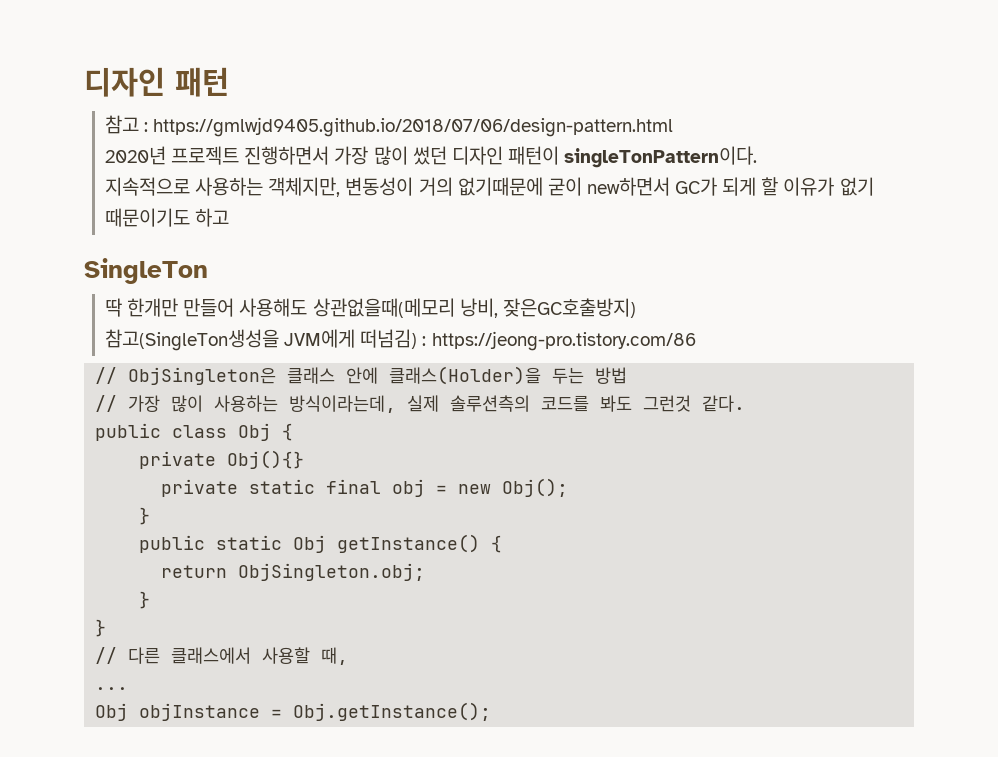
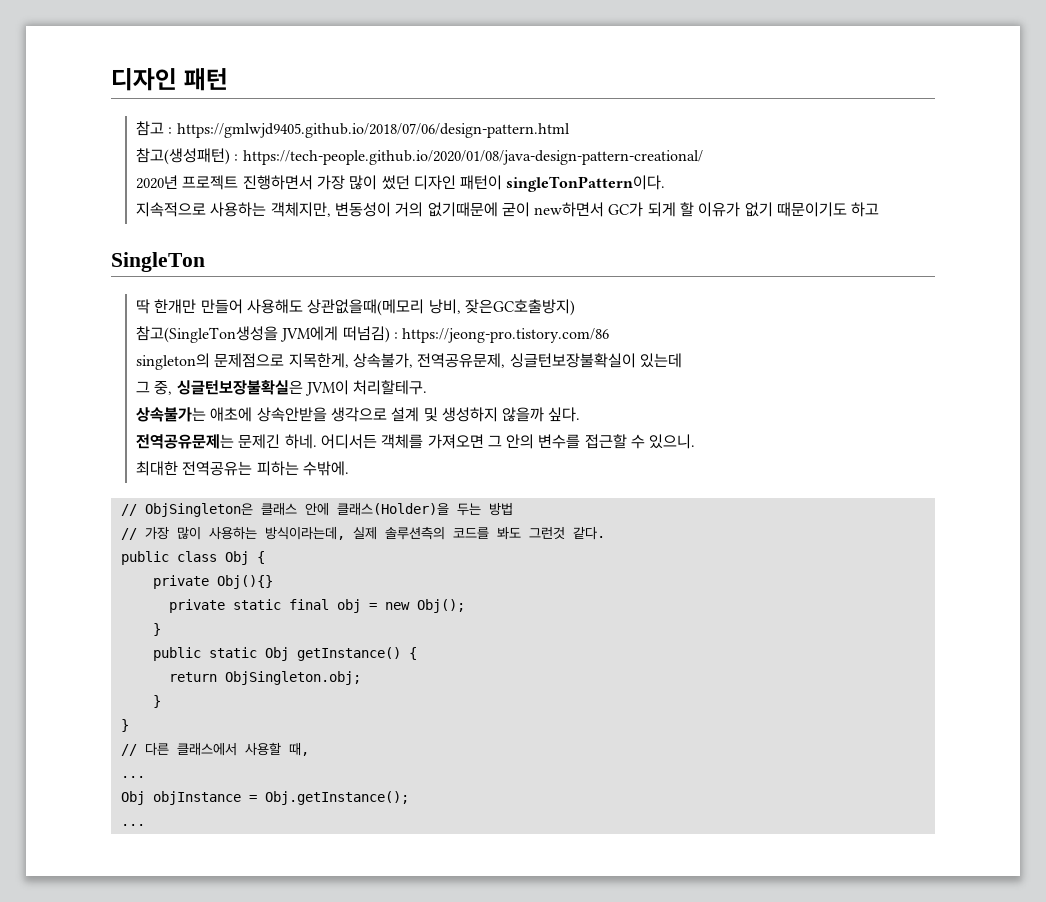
+ 참고(생성패턴) : https://tech-people.github.io/2020/01/08/java-design-pattern-creational/
+ singleton의 문제점으로 지목한게, 상속불가, 전역공유문제, 싱글턴보장불확실이 있는데
+ 그 중, 싱글턴보장불확실은 JVM이 처리할테구.
+ 상속불가는 애초에 상속안받을 생각으로 설계 및 생성하지 않을까 싶다.
+ 전역공유문제는 문제긴 하네. 어디서든 객체를 가져오면 그 안의 변수를 접근할 수 있으니.
+ 최대한 전역공유는 피하는 수밖에.
  Obj objInstance = Obj.getInstance();
+ ...

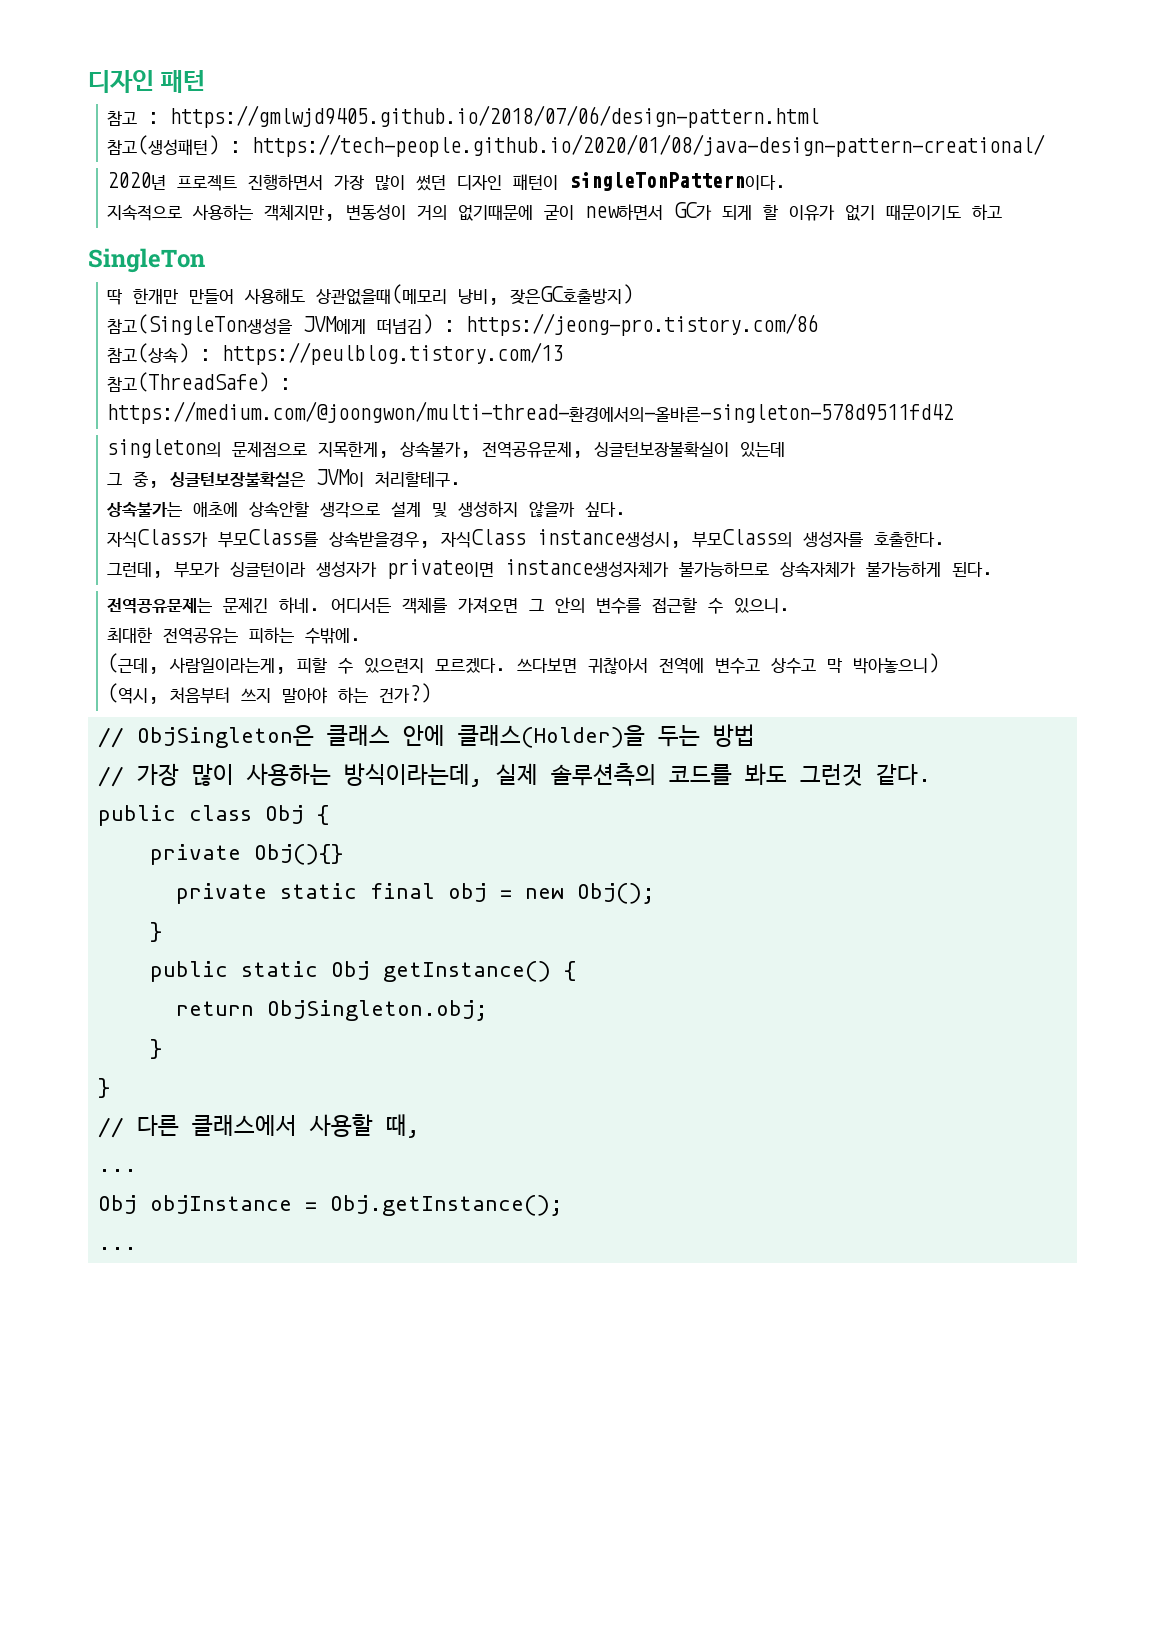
+ 참고(상속) : https://peulblog.tistory.com/13
+ 참고(ThreadSafe) : https://medium.com/@joongwon/multi-thread-환경에서의-올바른-singleton-578d9511fd42
- 상속불가는 애초에 상속안받을 생각으로 설계 및 생성하지 않을까 싶다.
+ 상속불가는 애초에 상속안할 생각으로 설계 및 생성하지 않을까 싶다.
+ 자식Class가 부모Class를 상속받을경우, 자식Class instance생성시, 부모Class의 생성자를 호출한다.
+ 그런데, 부모가 싱글턴이라 생성자가 private이면 instance생성자체가 불가능하므로 상속자체가 불가능하게 된다.
+ (근데, 사람일이라는게, 피할 수 있으련지 모르겠다. 쓰다보면 귀찮아서 전역에 변수고 상수고 막 박아놓으니)
+ (역시, 처음부터 쓰지 말아야 하는 건가?)

